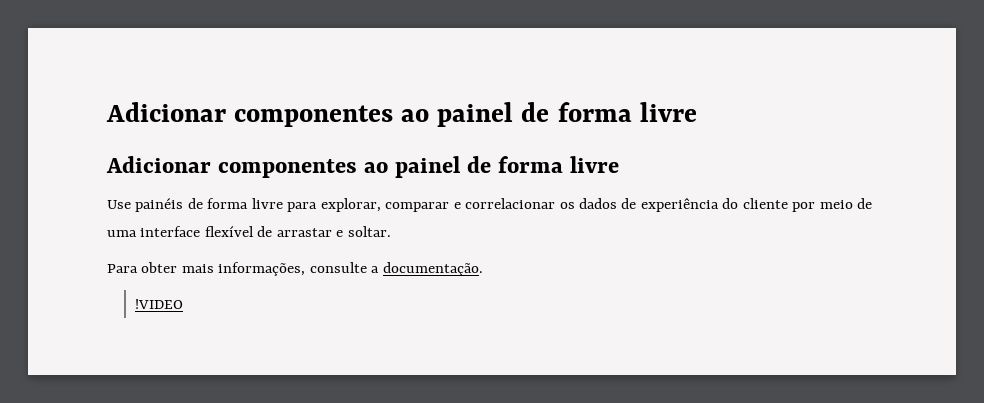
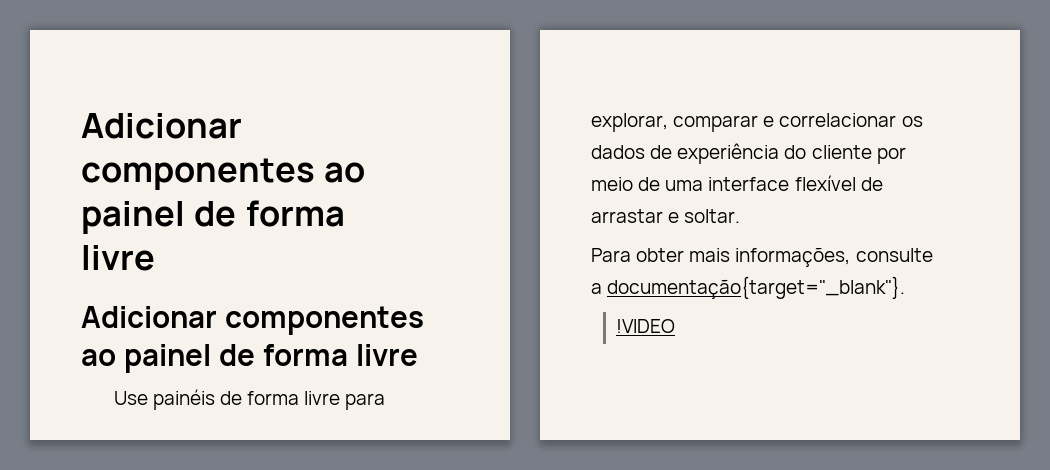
- Para obter mais informações, consulte a documentação.
+ Para obter mais informações, consulte a documentação{target="_blank"}.

